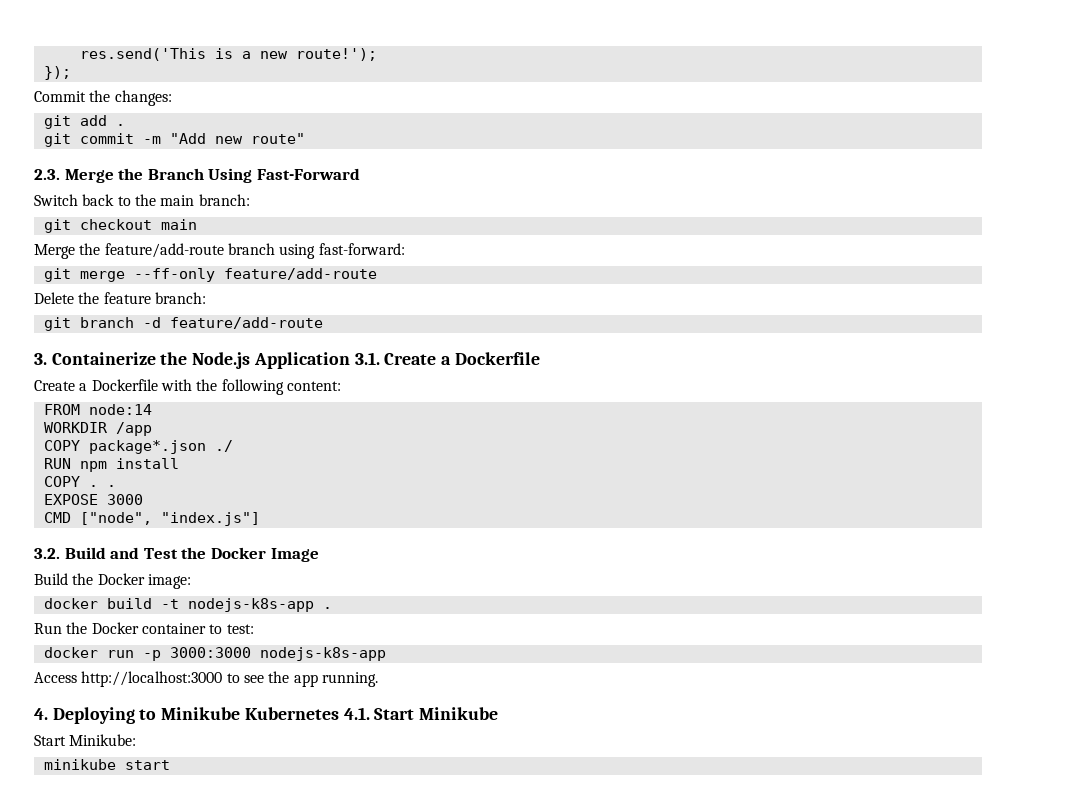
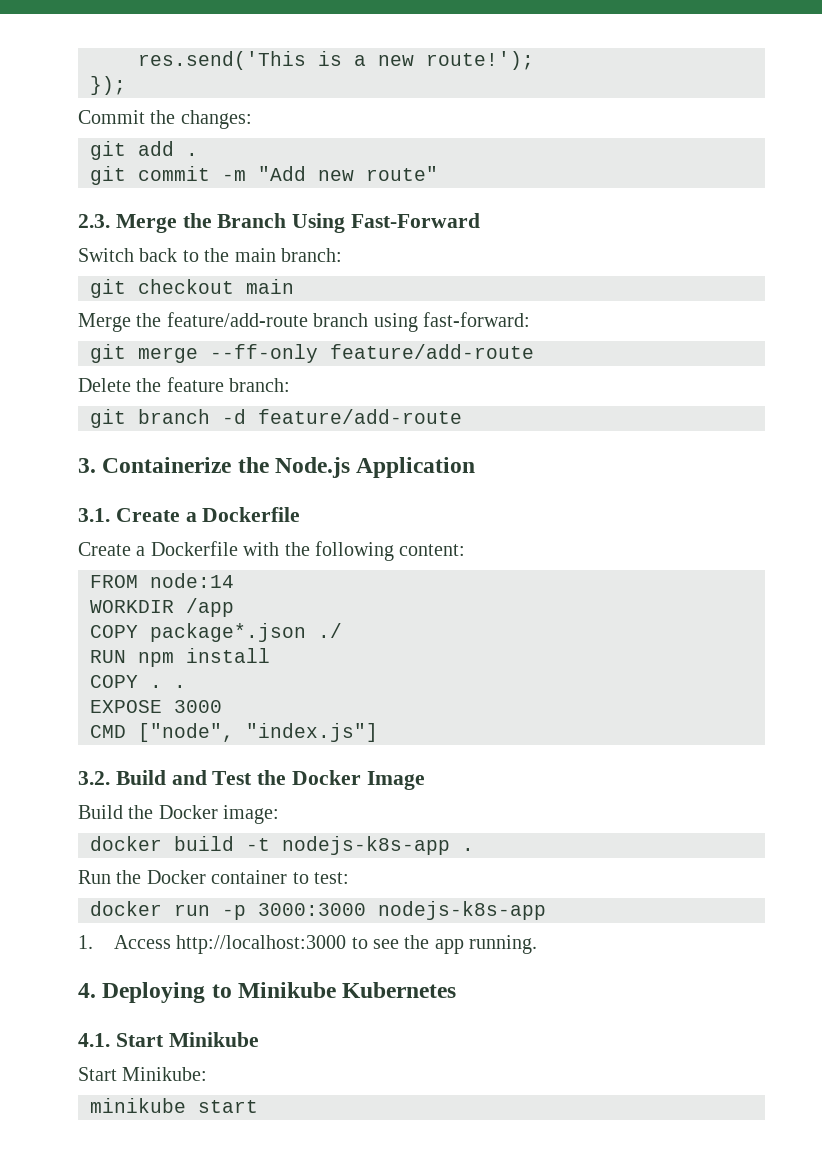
- 3. Containerize the Node.js Application 3.1. Create a Dockerfile
+ 3. Containerize the Node.js Application
+ 3.1. Create a Dockerfile
- Access http://localhost:3000 to see the app running.
+ 1. Access http://localhost:3000 to see the app running.
- 4. Deploying to Minikube Kubernetes 4.1. Start Minikube
+ 4. Deploying to Minikube Kubernetes
+ 4.1. Start Minikube

